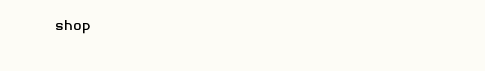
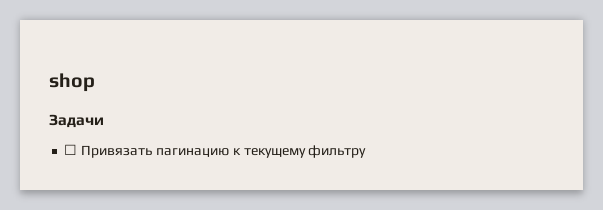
+ Задачи
+ ☐ Привязать пагинацию к текущему фильтру

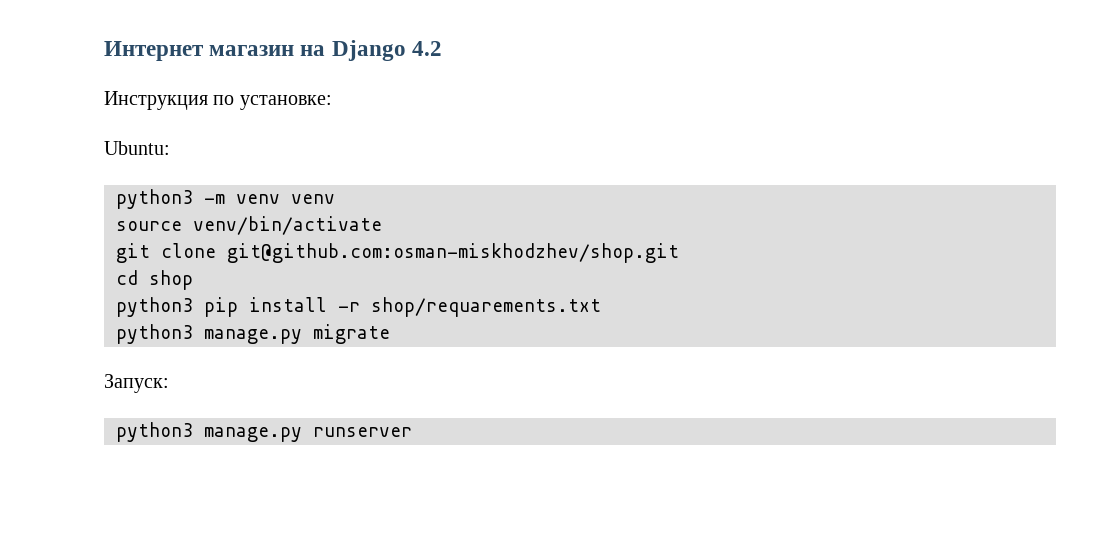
- shop
- Задачи
- ☐ Привязать пагинацию к текущему фильтру
+ Интернет магазин на Django 4.2
+ Инструкция по установке:
+ Ubuntu:
+ python3 -m venv venv
+ source venv/bin/activate
+ git clone git@github.com:osman-miskhodzhev/shop.git
+ cd shop
+ python3 pip install -r shop/requarements.txt
+ python3 manage.py migrate
+ Запуск:
+ python3 manage.py runserver

